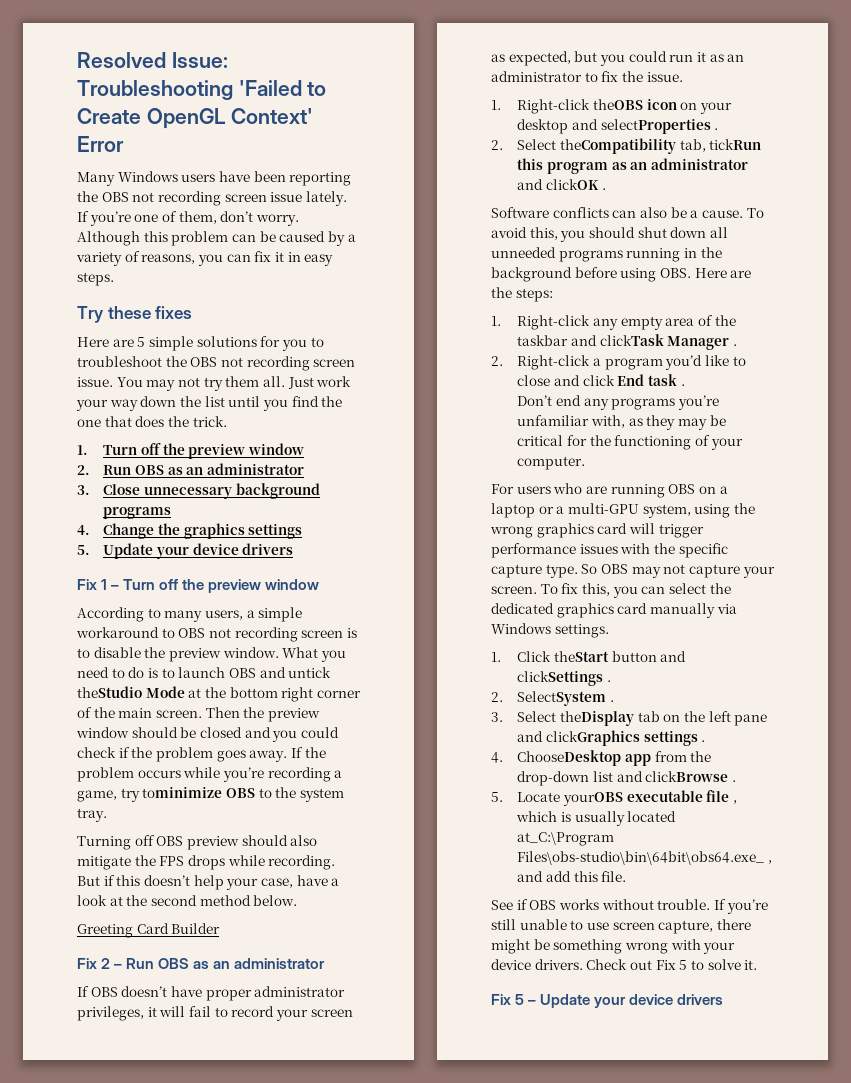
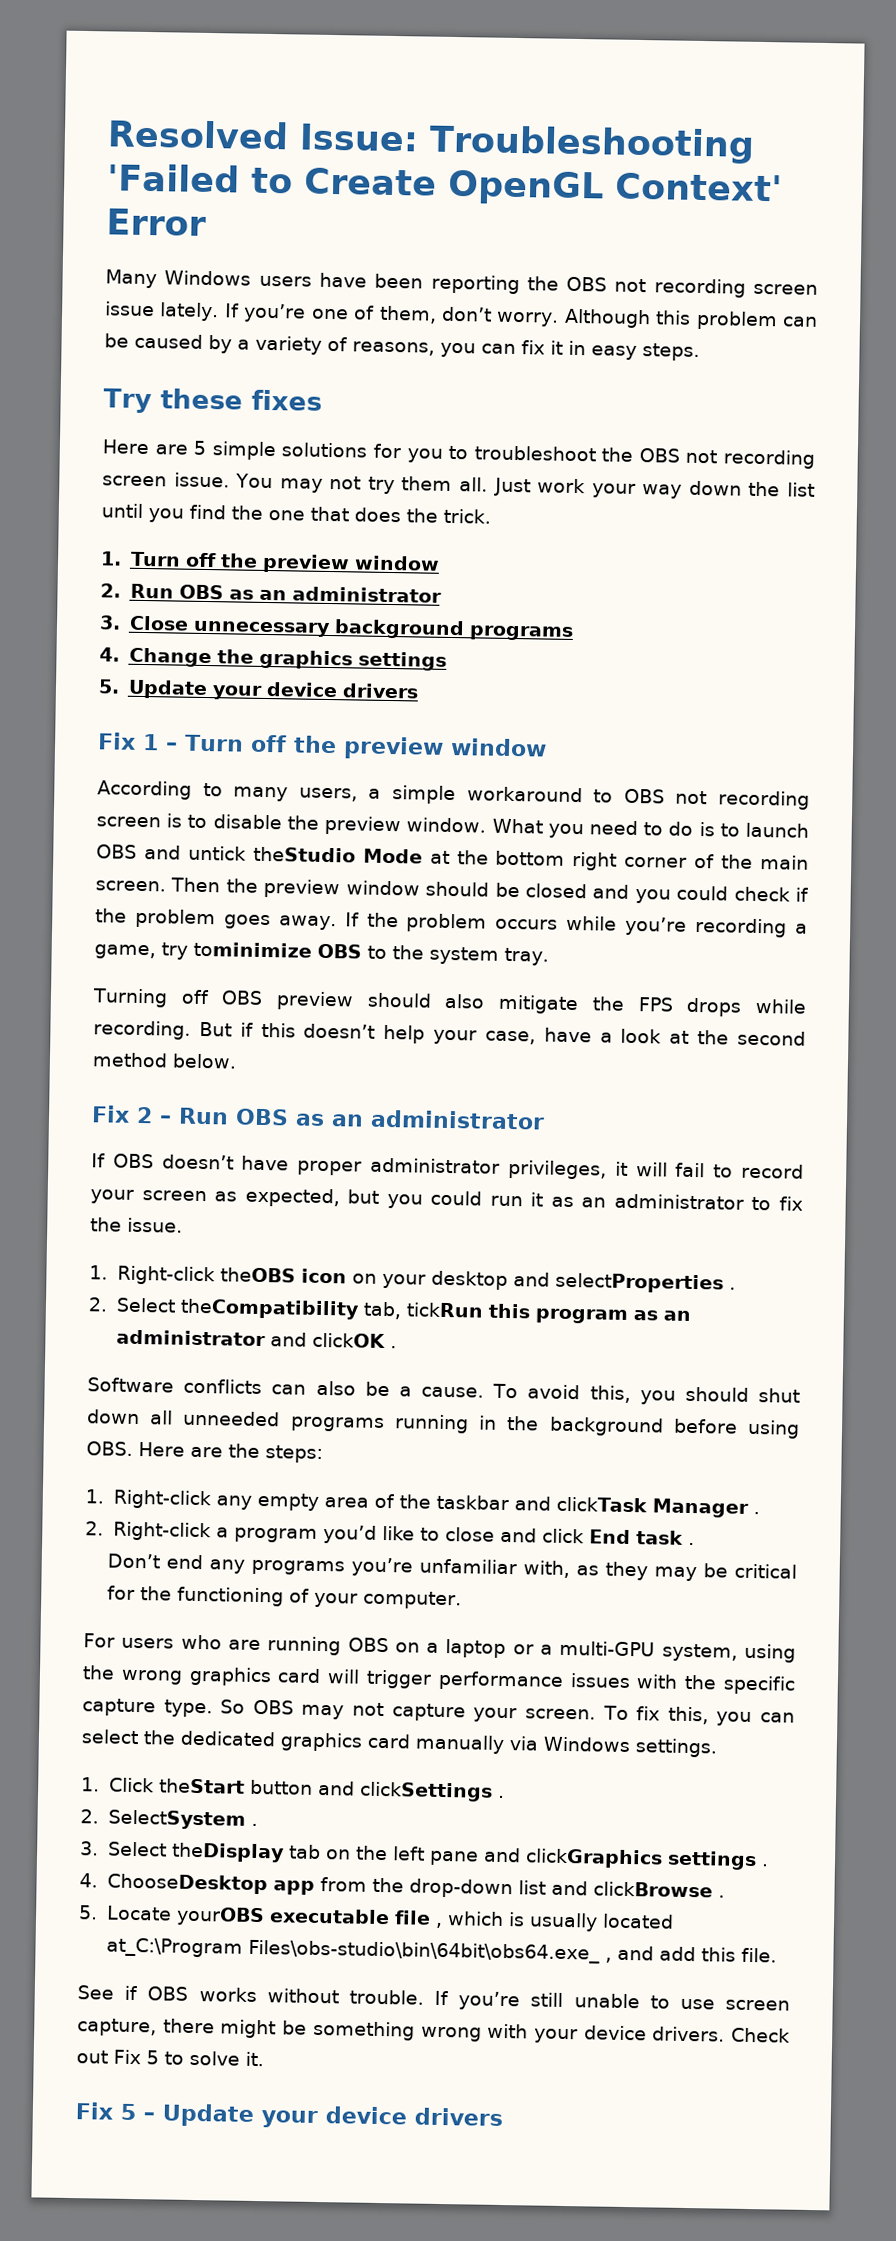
- Greeting Card Builder

